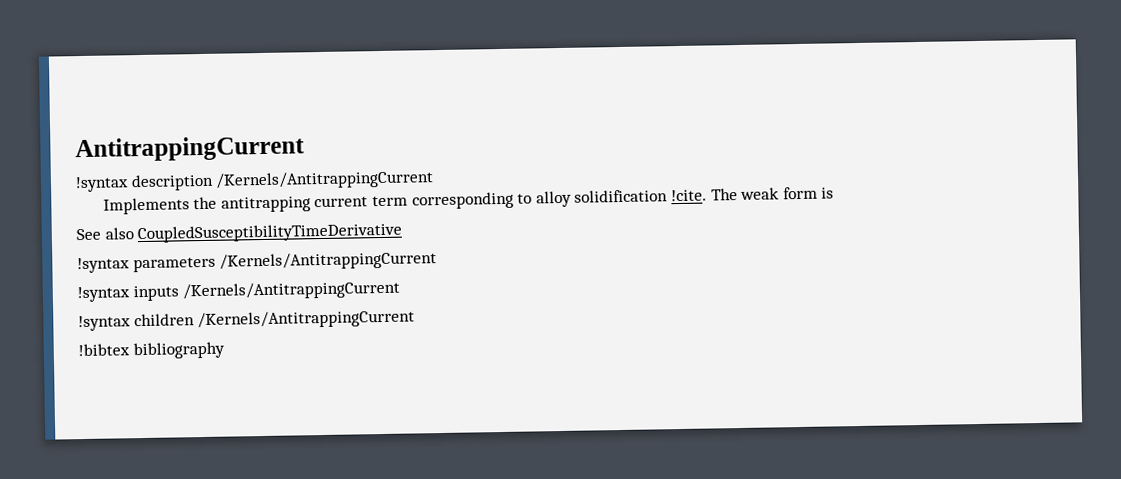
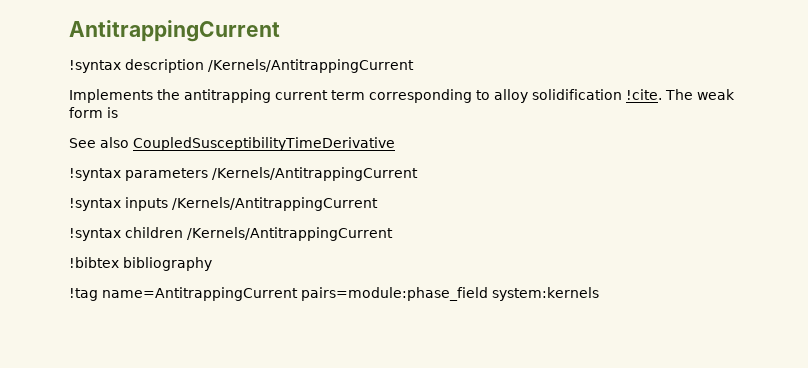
+ !tag name=AntitrappingCurrent pairs=module:phase_field system:kernels

